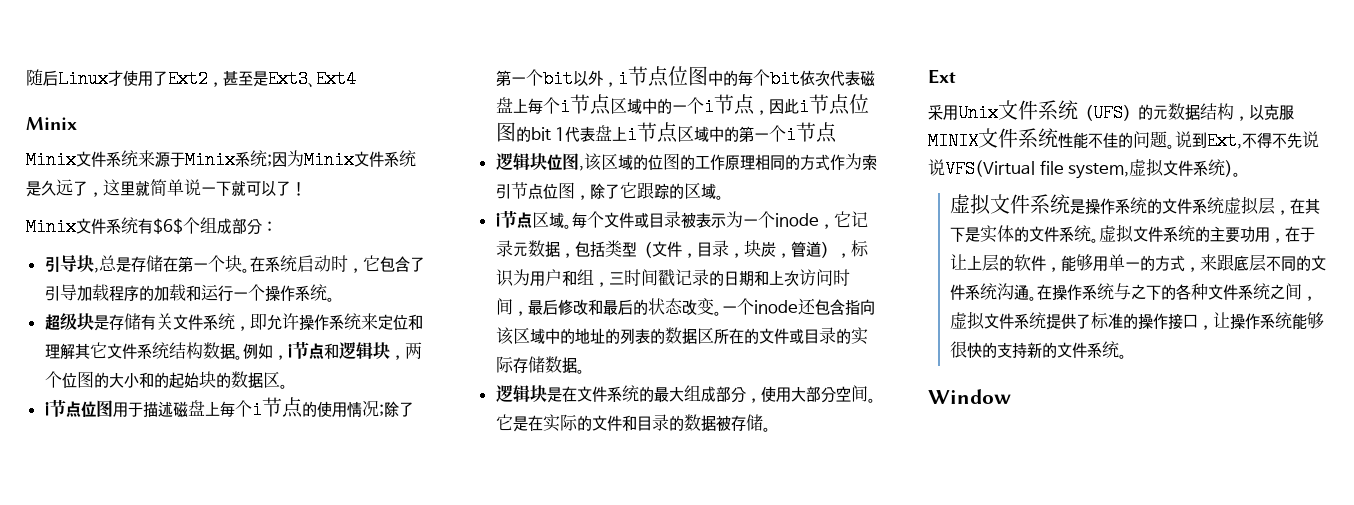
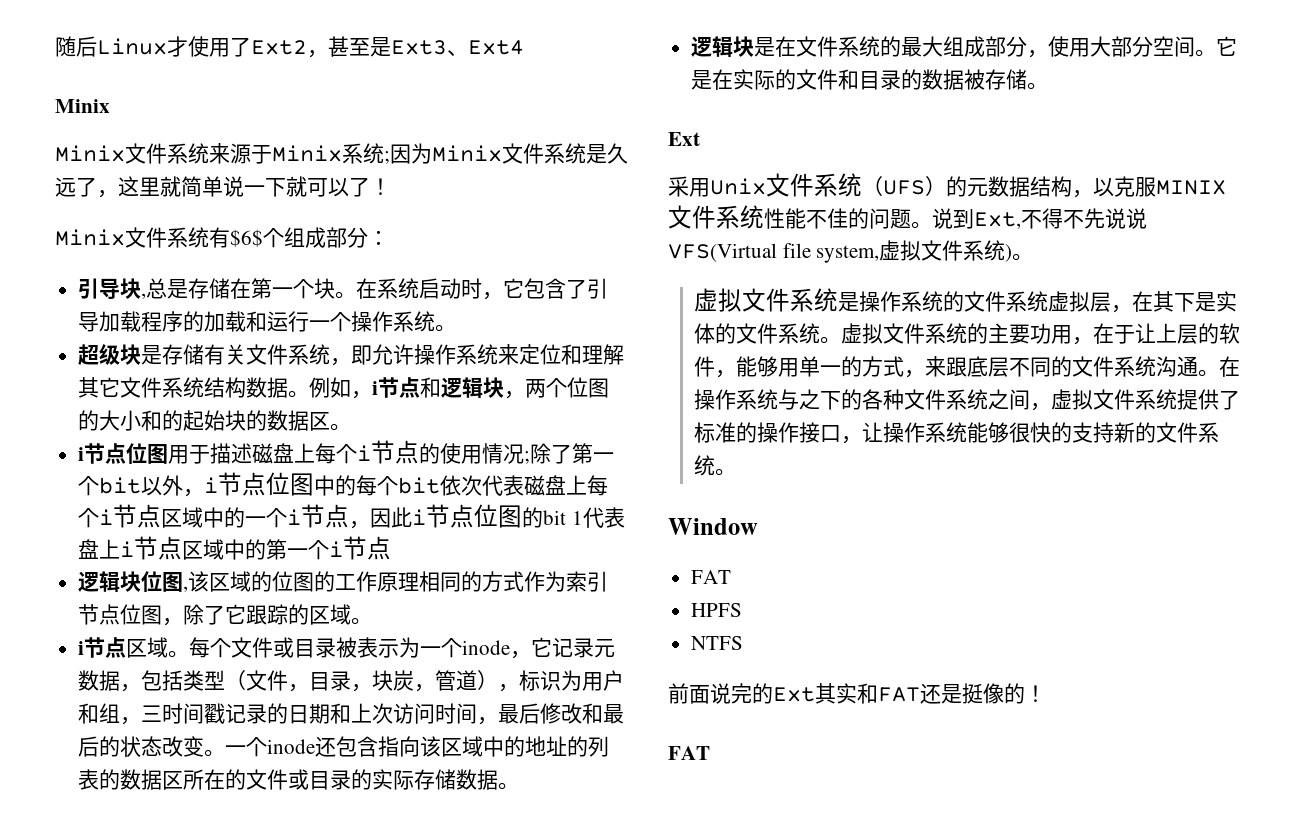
  Window
+ FAT
+ HPFS
+ NTFS
+ 前面说完的Ext其实和FAT还是挺像的！
+ FAT

